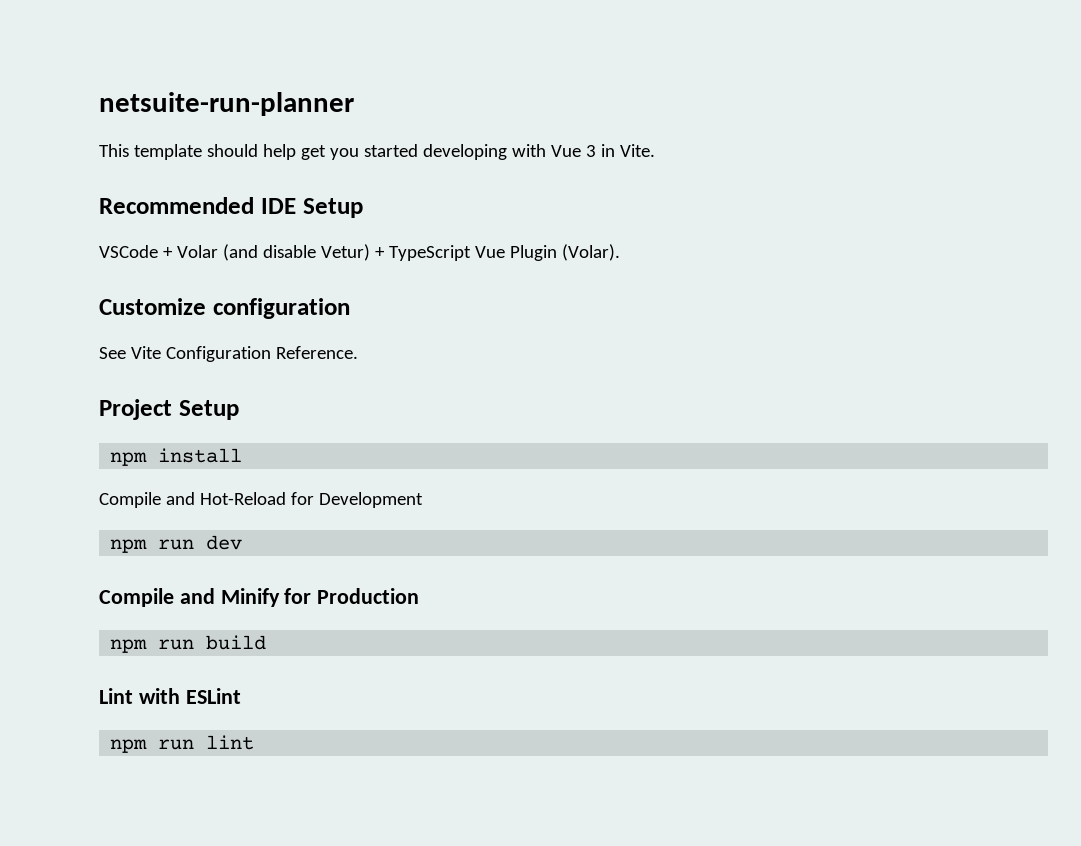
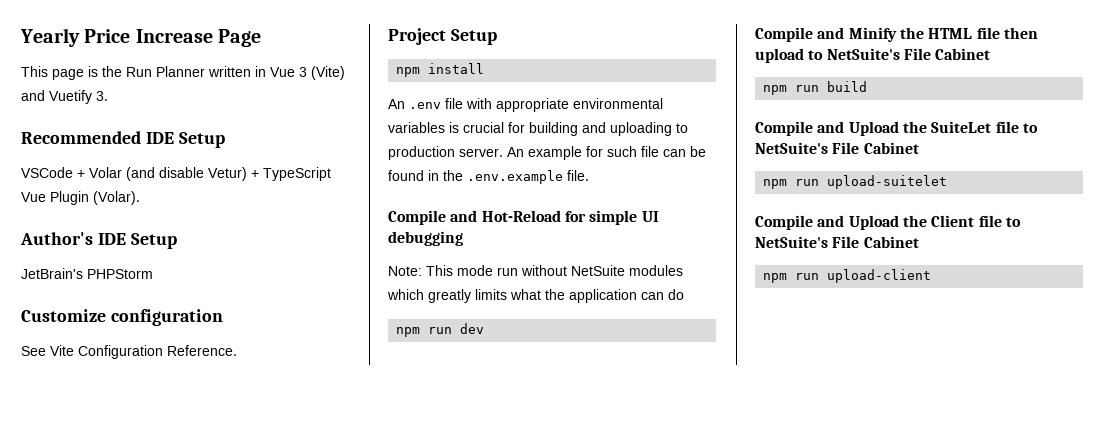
- netsuite-run-planner
- This template should help get you started developing with Vue 3 in Vite.
+ Yearly Price Increase Page
+ This page is the Run Planner written in Vue 3 (Vite) and Vuetify 3.
+ Author's IDE Setup
+ JetBrain's PHPStorm
- Compile and Hot-Reload for Development
+ An .env file with appropriate environmental variables is crucial for building and uploading to production server. An example for such file can be found in the .env.example file.
+ Compile and Hot-Reload for simple UI debugging
+ Note: This mode run without NetSuite modules which greatly limits what the application can do
- Compile and Minify for Production
+ Compile and Minify the HTML file then upload to NetSuite's File Cabinet
  npm run build
- Lint with ESLint
- npm run lint
+ Compile and Upload the SuiteLet file to NetSuite's File Cabinet
+ npm run upload-suitelet
+ Compile and Upload the Client file to NetSuite's File Cabinet
+ npm run upload-client

